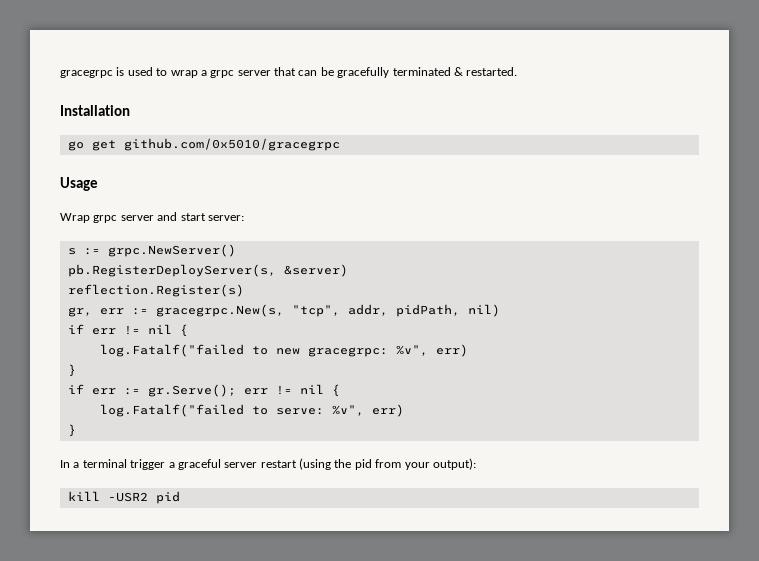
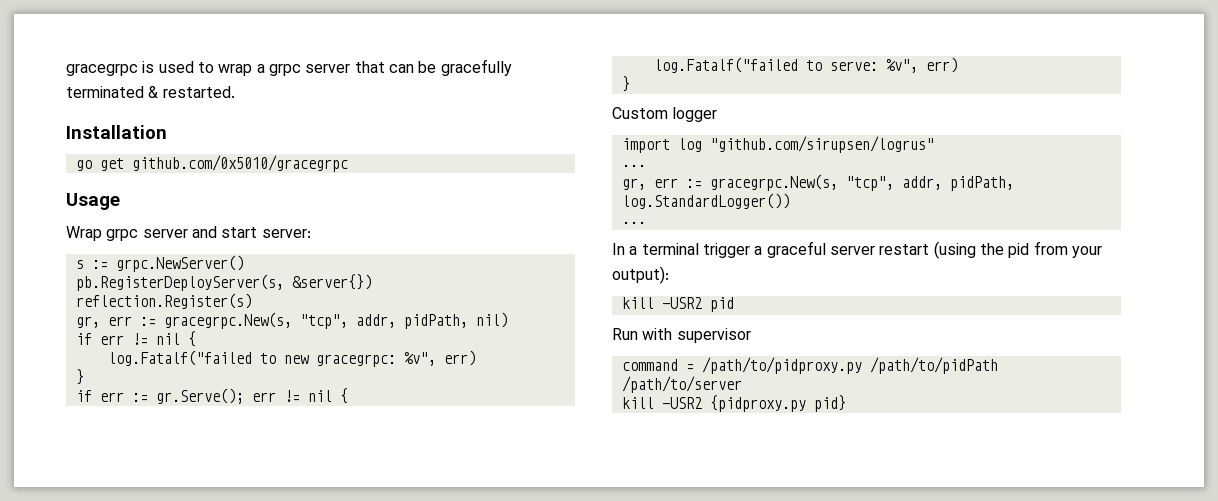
- pb.RegisterDeployServer(s, &server)
+ pb.RegisterDeployServer(s, &server{})
+ Custom logger
+ import log "github.com/sirupsen/logrus"
+ ...
+ gr, err := gracegrpc.New(s, "tcp", addr, pidPath, log.StandardLogger())
+ ...
+ Run with supervisor
+ command = /path/to/pidproxy.py /path/to/pidPath /path/to/server
+ kill -USR2 {pidproxy.py pid}

